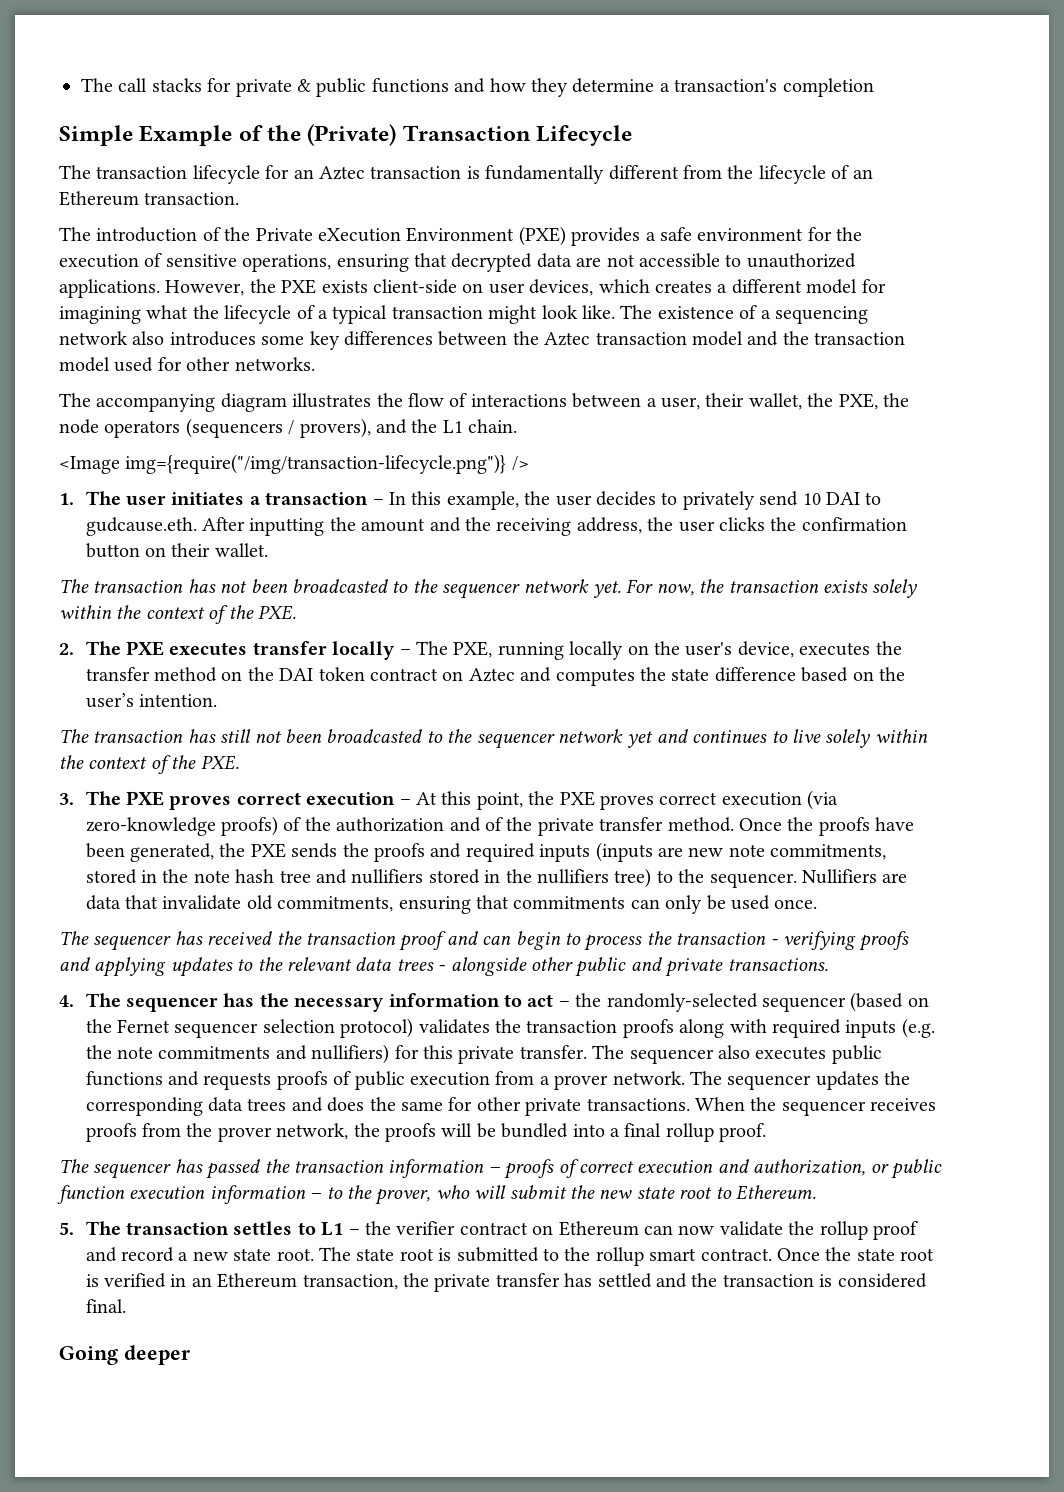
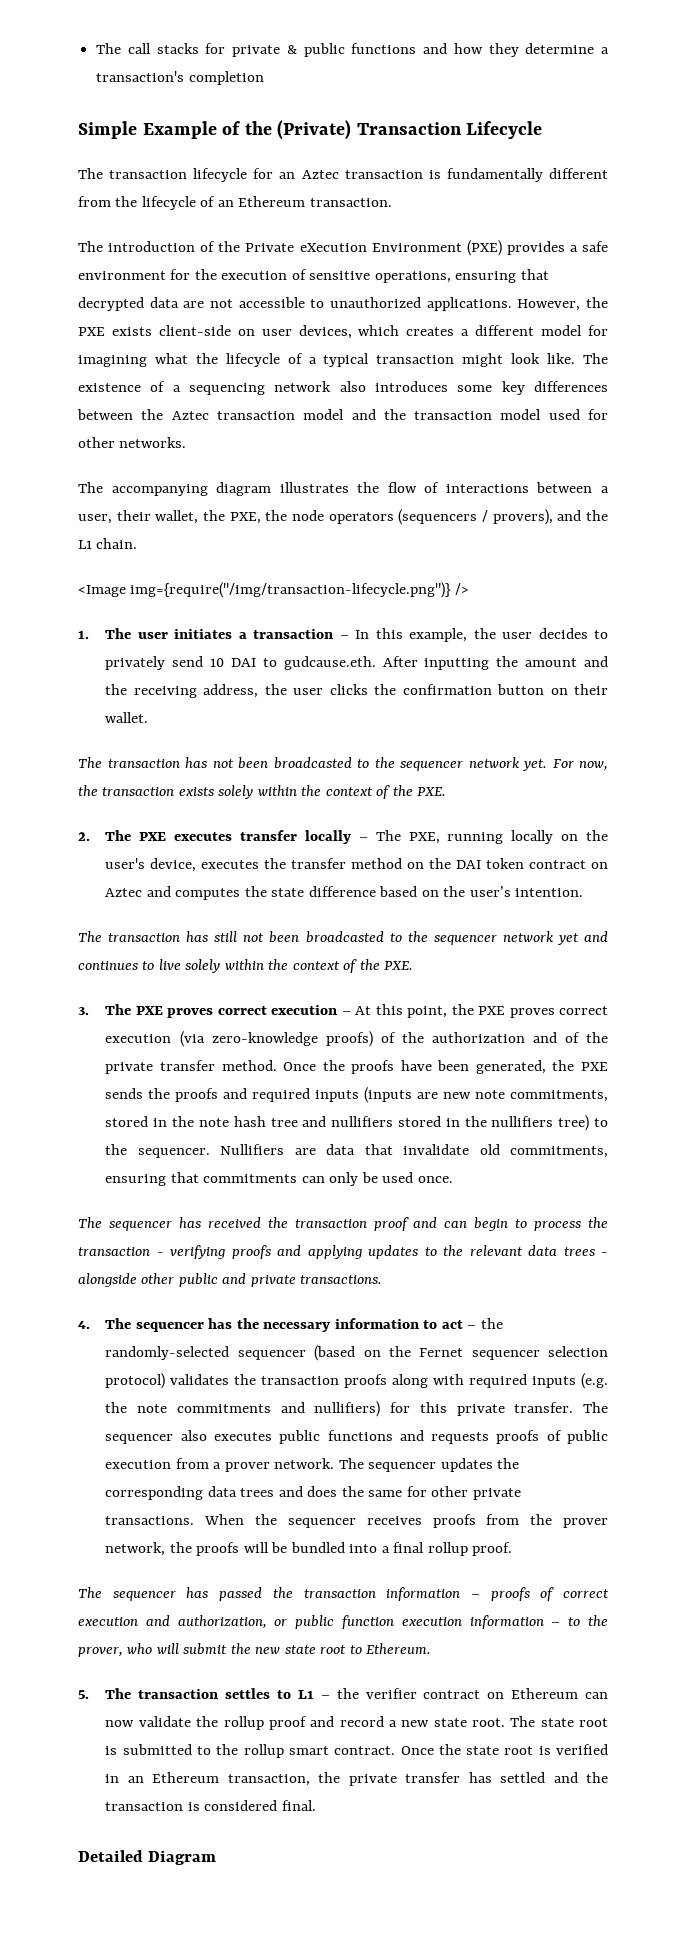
- Going deeper
+ Detailed Diagram

